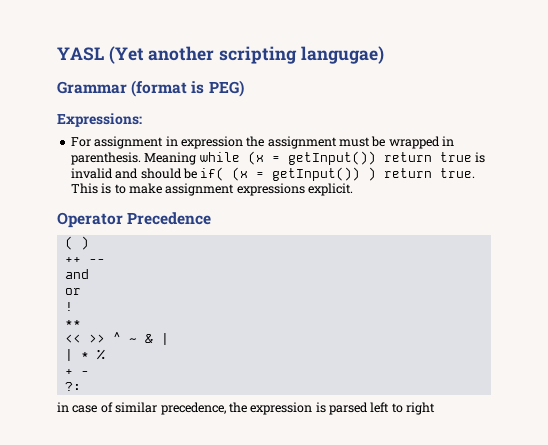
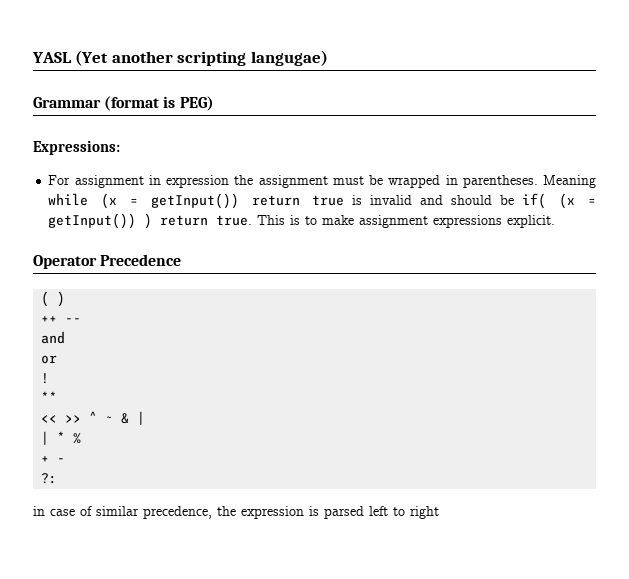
- For assignment in expression the assignment must be wrapped in parenthesis.
+ For assignment in expression the assignment must be wrapped in parentheses.

